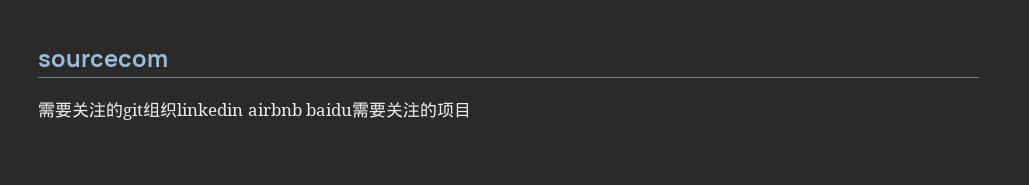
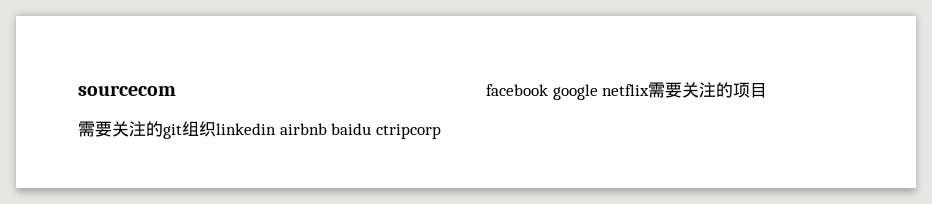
- 需要关注的git组织linkedin airbnb baidu需要关注的项目
+ 需要关注的git组织linkedin airbnb baidu ctripcorp facebook google netflix需要关注的项目

